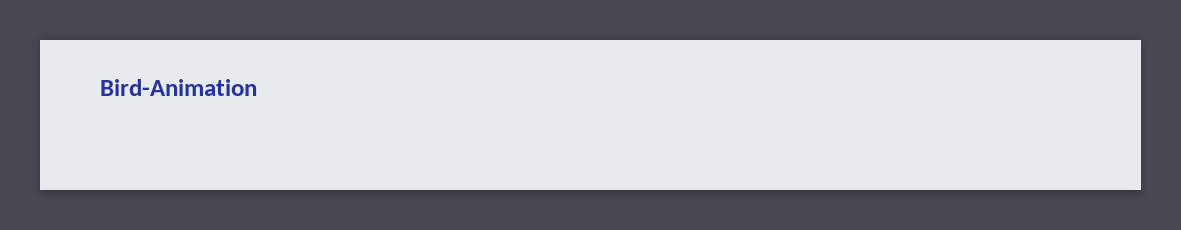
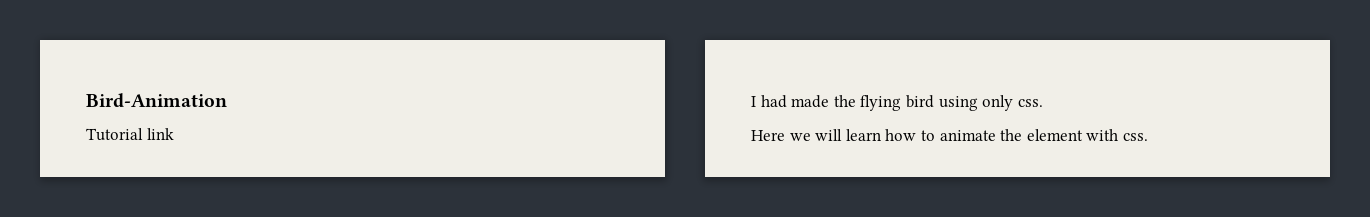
+ Tutorial link
+ I had made the flying bird using only css.
+ Here we will learn how to animate the element with css.

